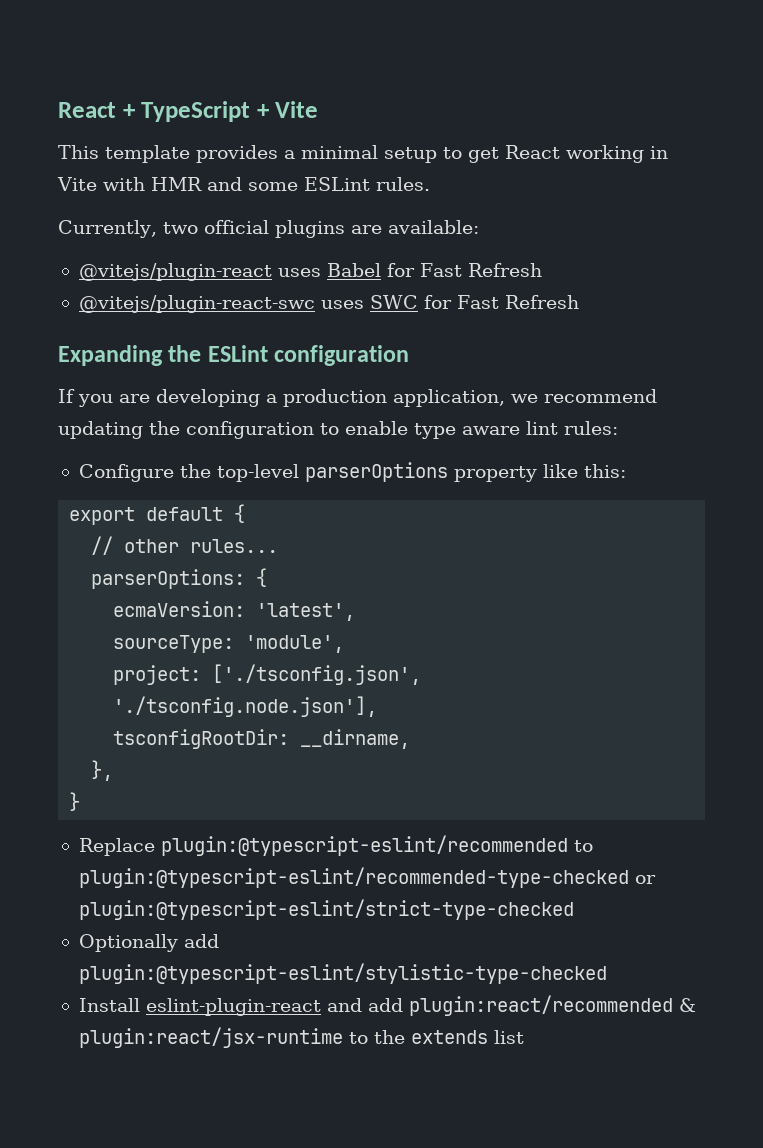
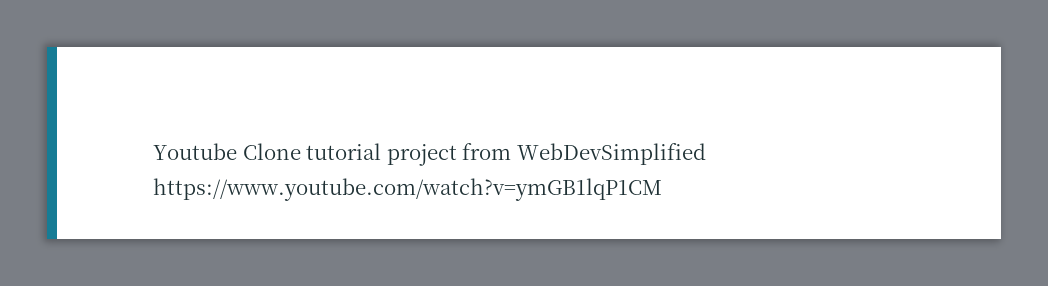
- React + TypeScript + Vite
- This template provides a minimal setup to get React working in Vite with HMR and some ESLint rules.
- Currently, two official plugins are available:
- @vitejs/plugin-react uses Babel for Fast Refresh
- @vitejs/plugin-react-swc uses SWC for Fast Refresh
- Expanding the ESLint configuration
- If you are developing a production application, we recommend updating the configuration to enable type aware lint rules:
- Configure the top-level parserOptions property like this:
- export default {
- // other rules...
- parserOptions: {
- ecmaVersion: 'latest',
- sourceType: 'module',
- project: ['./tsconfig.json', './tsconfig.node.json'],
- tsconfigRootDir: __dirname,
- },
- }
- Replace plugin:@typescript-eslint/recommended to plugin:@typescript-eslint/recommended-type-checked or plugin:@typescript-eslint/strict-type-checked
- Optionally add plugin:@typescript-eslint/stylistic-type-checked
- Install eslint-plugin-react and add plugin:react/recommended & plugin:react/jsx-runtime to the extends list
+ Youtube Clone tutorial project from WebDevSimplified https://www.youtube.com/watch?v=ymGB1lqP1CM

